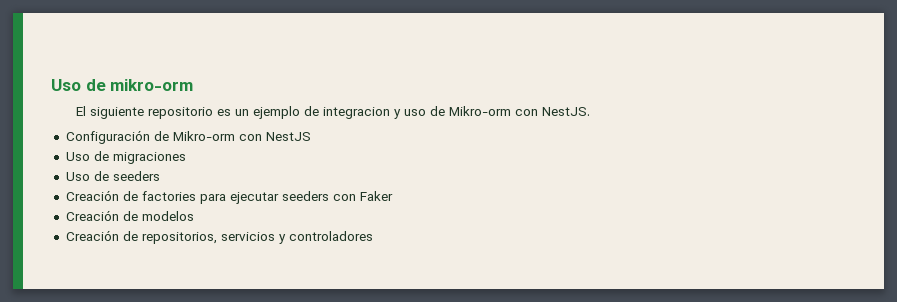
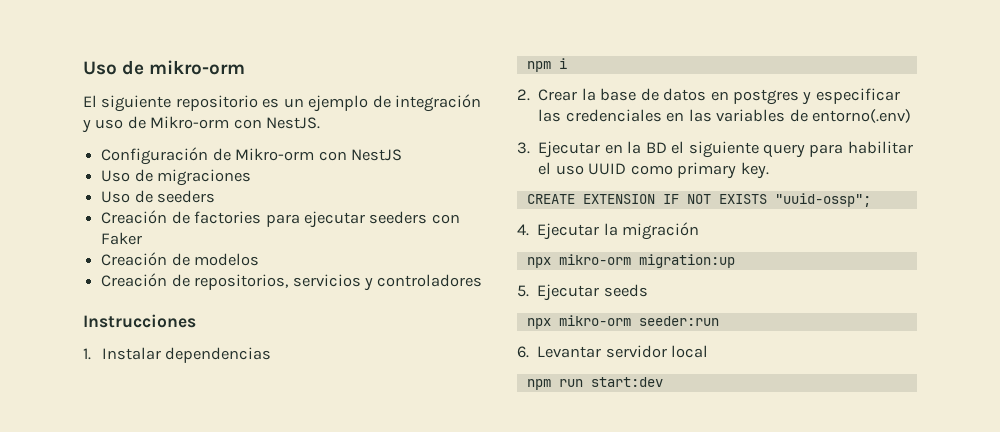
- El siguiente repositorio es un ejemplo de integracion y uso de Mikro-orm con NestJS.
+ El siguiente repositorio es un ejemplo de integración y uso de Mikro-orm con NestJS.
+ Instrucciones
+ 1. Instalar dependencias
+ npm i
+ 2. Crear la base de datos en postgres y especificar las credenciales en las variables de entorno(.env)
+ 3. Ejecutar en la BD el siguiente query para habilitar el uso UUID como primary key.
+ CREATE EXTENSION IF NOT EXISTS "uuid-ossp";
+ 4. Ejecutar la migración
+ npx mikro-orm migration:up
+ 5. Ejecutar seeds
+ npx mikro-orm seeder:run
+ 6. Levantar servidor local
+ npm run start:dev

